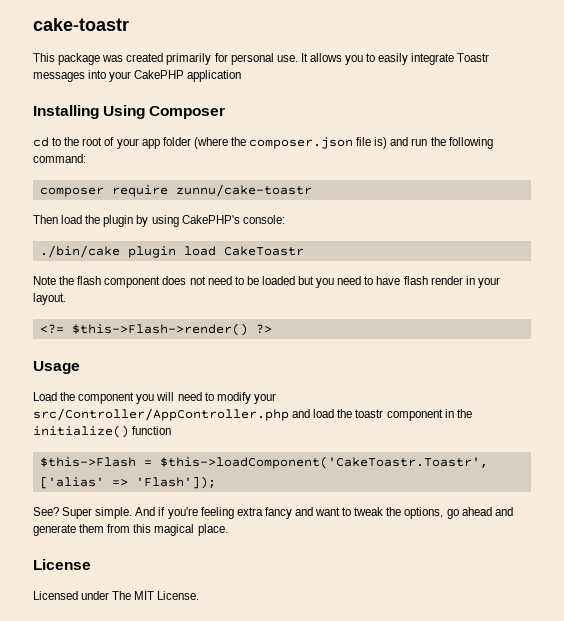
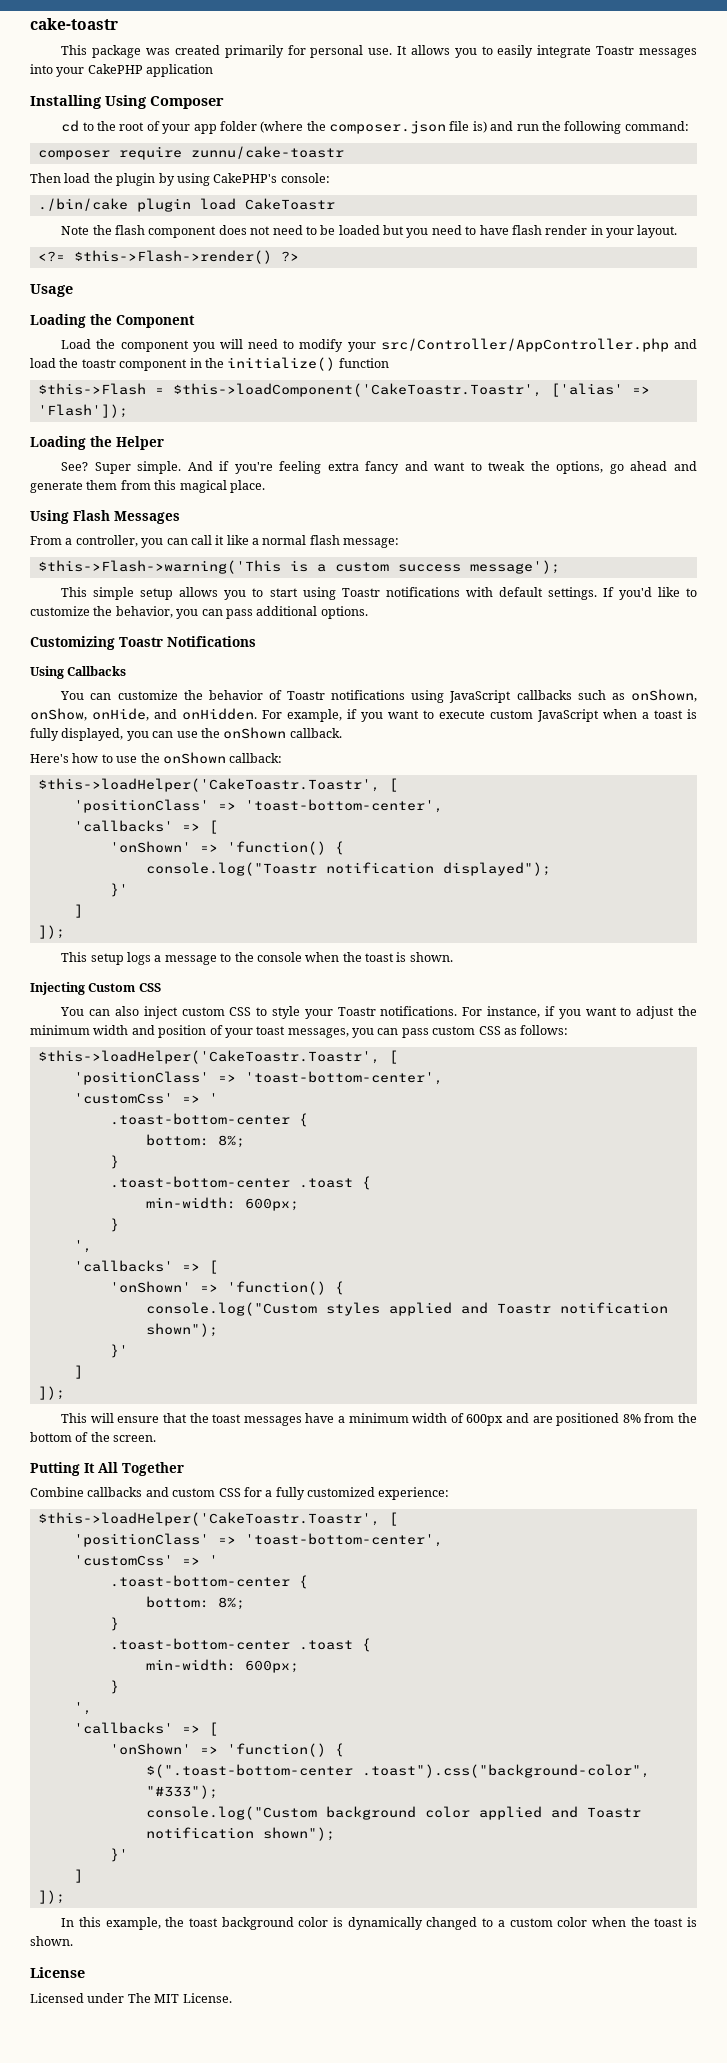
+ Loading the Component
+ Loading the Helper
+ Using Flash Messages
+ From a controller, you can call it like a normal flash message:
+ $this->Flash->warning('This is a custom success message');
+ This simple setup allows you to start using Toastr notifications with default settings. If you'd like to customize the behavior, you can pass additional options.
+ Customizing Toastr Notifications
+ Using Callbacks
+ You can customize the behavior of Toastr notifications using JavaScript callbacks such as onShown, onShow, onHide, and onHidden. For example, if you want to execute custom JavaScript when a toast is fully displayed, you can use the onShown callback.
+ Here's how to use the onShown callback:
+ $this->loadHelper('CakeToastr.Toastr', [
+ 'positionClass' => 'toast-bottom-center',
+ 'callbacks' => [
+ 'onShown' => 'function() {
+ console.log("Toastr notification displayed");
+ }'
+ ]
+ ]);
+ This setup logs a message to the console when the toast is shown.
+ Injecting Custom CSS
+ You can also inject custom CSS to style your Toastr notifications. For instance, if you want to adjust the minimum width and position of your toast messages, you can pass custom CSS as follows:
+ $this->loadHelper('CakeToastr.Toastr', [
+ 'positionClass' => 'toast-bottom-center',
+ 'customCss' => '
+ .toast-bottom-center {
+ bottom: 8%;
+ }
+ .toast-bottom-center .toast {
+ min-width: 600px;
+ }
+ ',
+ 'callbacks' => [
+ 'onShown' => 'function() {
+ console.log("Custom styles applied and Toastr notification shown");
+ }'
+ ]
+ ]);
+ This will ensure that the toast messages have a minimum width of 600px and are positioned 8% from the bottom of the screen.
+ Putting It All Together
+ Combine callbacks and custom CSS for a fully customized experience:
+ $this->loadHelper('CakeToastr.Toastr', [
+ 'positionClass' => 'toast-bottom-center',
+ 'customCss' => '
+ .toast-bottom-center {
+ bottom: 8%;
+ }
+ .toast-bottom-center .toast {
+ min-width: 600px;
+ }
+ ',
+ 'callbacks' => [
+ 'onShown' => 'function() {
+ $(".toast-bottom-center .toast").css("background-color", "#333");
+ console.log("Custom background color applied and Toastr notification shown");
+ }'
+ ]
+ ]);
+ In this example, the toast background color is dynamically changed to a custom color when the toast is shown.

